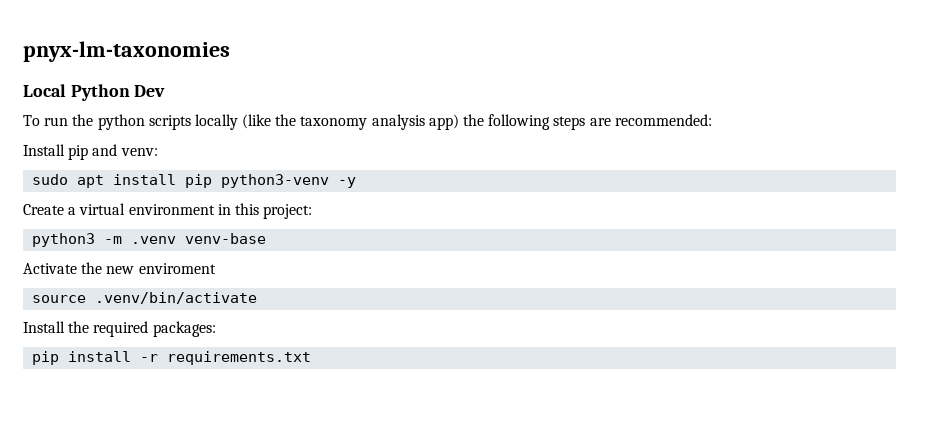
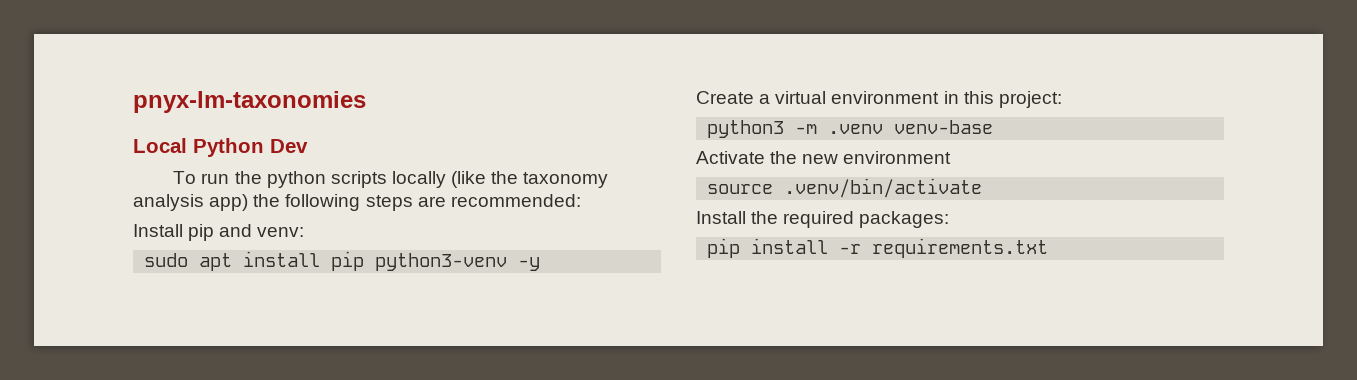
- Activate the new enviroment
+ Activate the new environment

